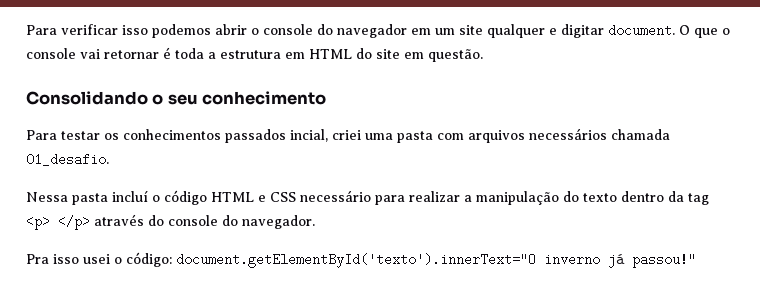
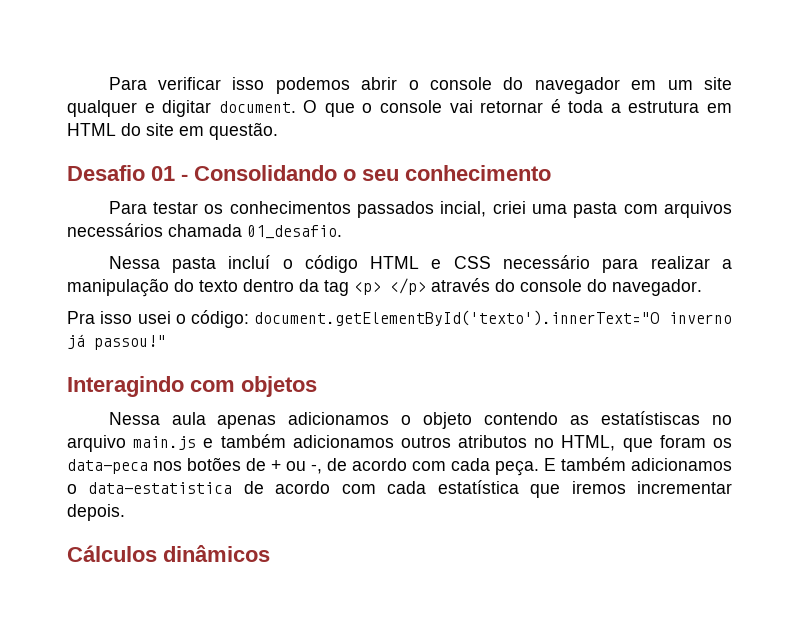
- Consolidando o seu conhecimento
+ Desafio 01 - Consolidando o seu conhecimento
+ Interagindo com objetos
+ Nessa aula apenas adicionamos o objeto contendo as estatístiscas no arquivo main.js e também adicionamos outros atributos no HTML, que foram os data-peca nos botões de + ou -, de acordo com cada peça. E também adicionamos o data-estatistica de acordo com cada estatística que iremos incrementar depois.
+ Cálculos dinâmicos

